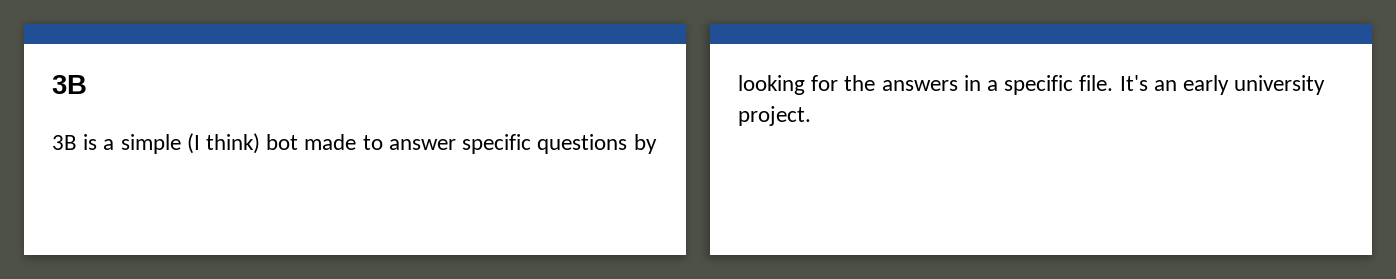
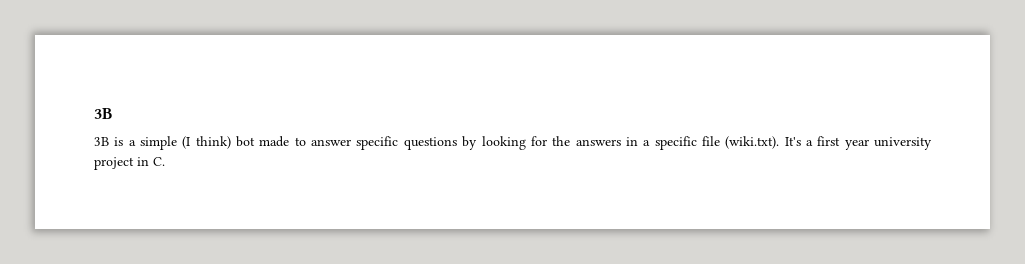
- 3B is a simple (I think) bot made to answer specific questions by looking for the answers in a specific file. It's an early university project.
+ 3B is a simple (I think) bot made to answer specific questions by looking for the answers in a specific file (wiki.txt). It's a first year university project in C.

